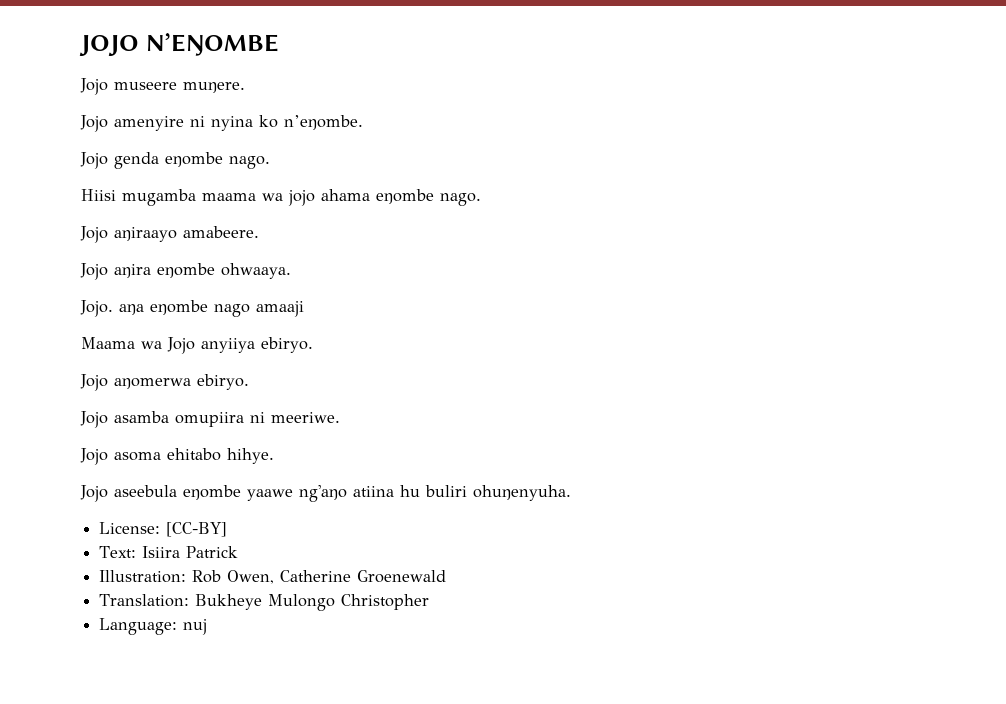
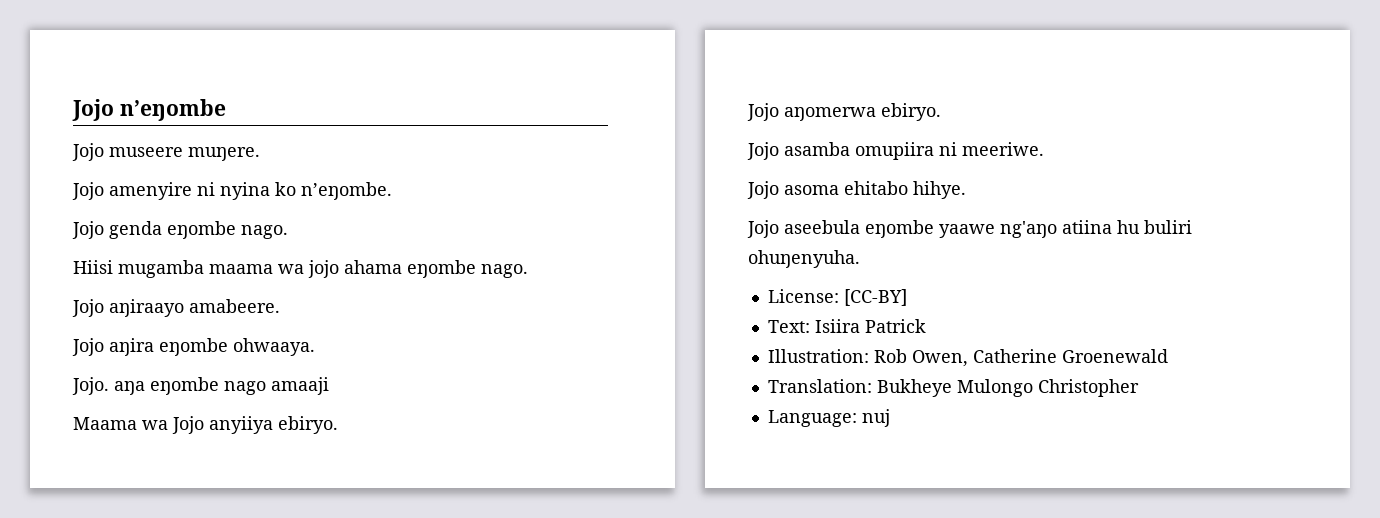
- JOJO N’EŊOMBE
+ Jojo n’eŋombe

